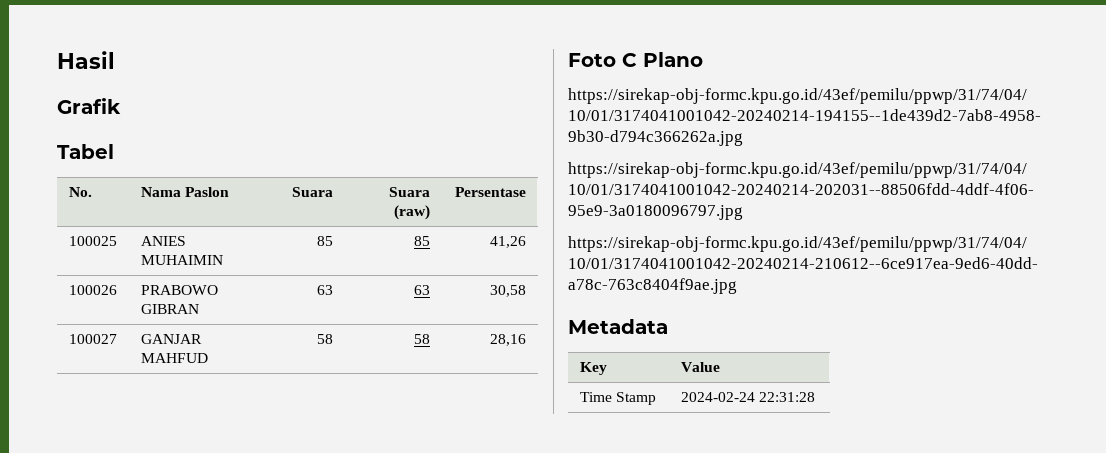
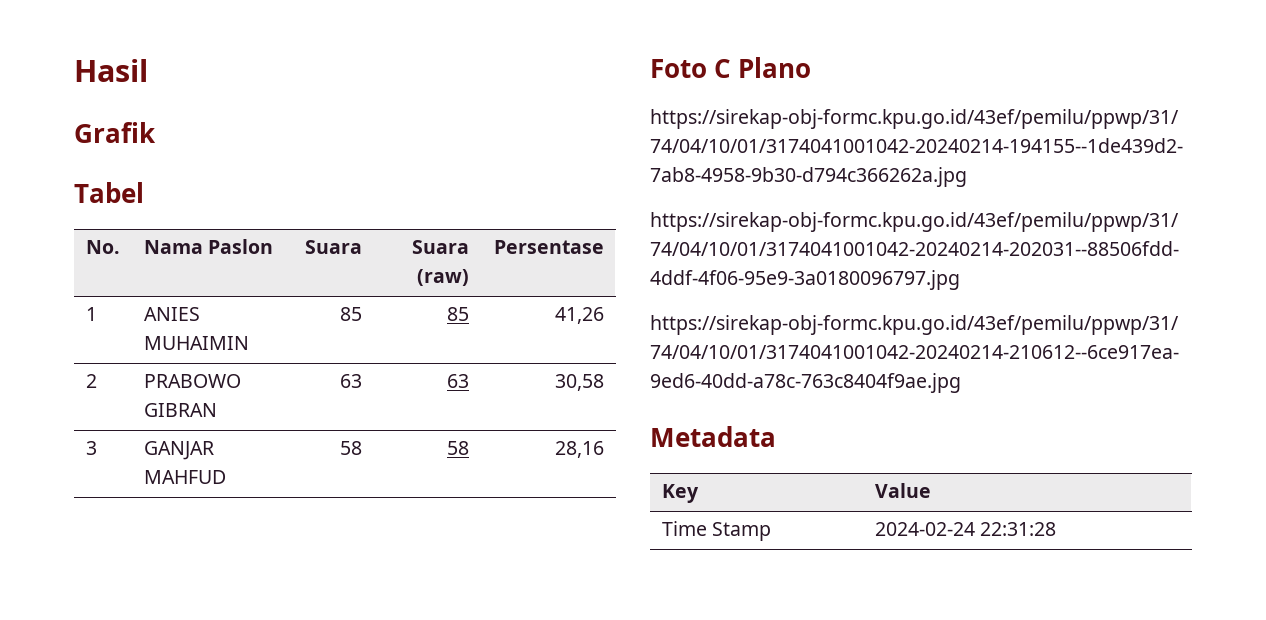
- 100025 | ANIES MUHAIMIN | 85 | 85 | 41,26
+ 1 | ANIES MUHAIMIN | 85 | 85 | 41,26
- 100026 | PRABOWO GIBRAN | 63 | 63 | 30,58
+ 2 | PRABOWO GIBRAN | 63 | 63 | 30,58
- 100027 | GANJAR MAHFUD | 58 | 58 | 28,16
+ 3 | GANJAR MAHFUD | 58 | 58 | 28,16

